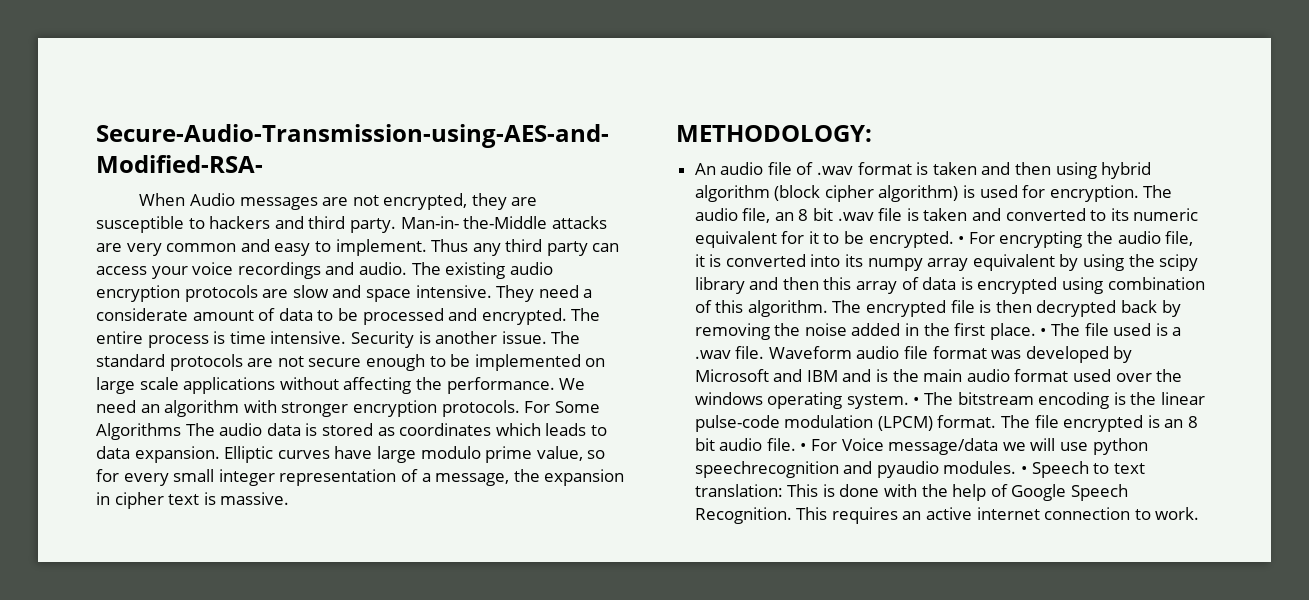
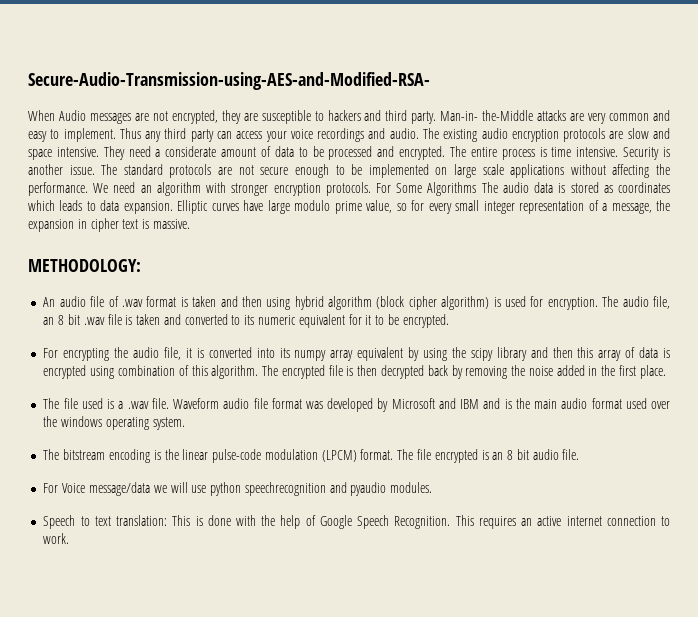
- The audio file, an 8 bit .wav file is taken and converted to its numeric equivalent for it to be encrypted. • For encrypting the audio file, it is converted into its numpy array equivalent by using the scipy library and then this array of data is encrypted using combination of this algorithm.
+ The audio file, an 8 bit .wav file is taken and converted to its numeric equivalent for it to be encrypted.
+ For encrypting the audio file, it is converted into its numpy array equivalent by using the scipy library and then this array of data is encrypted using combination of this algorithm.
- The encrypted file is then decrypted back by removing the noise added in the first place. • The file used is a .wav file.
+ The encrypted file is then decrypted back by removing the noise added in the first place.
+ The file used is a .wav file.
- Waveform audio file format was developed by Microsoft and IBM and is the main audio format used over the windows operating system. • The bitstream encoding is the linear pulse-code modulation (LPCM) format.
+ Waveform audio file format was developed by Microsoft and IBM and is the main audio format used over the windows operating system.
+ The bitstream encoding is the linear pulse-code modulation (LPCM) format.
- The file encrypted is an 8 bit audio file. • For Voice message/data we will use python speechrecognition and pyaudio modules. • Speech to text translation: This is done with the help of Google Speech Recognition.
+ The file encrypted is an 8 bit audio file.
+ For Voice message/data we will use python speechrecognition and pyaudio modules.
+ Speech to text translation: This is done with the help of Google Speech Recognition.

